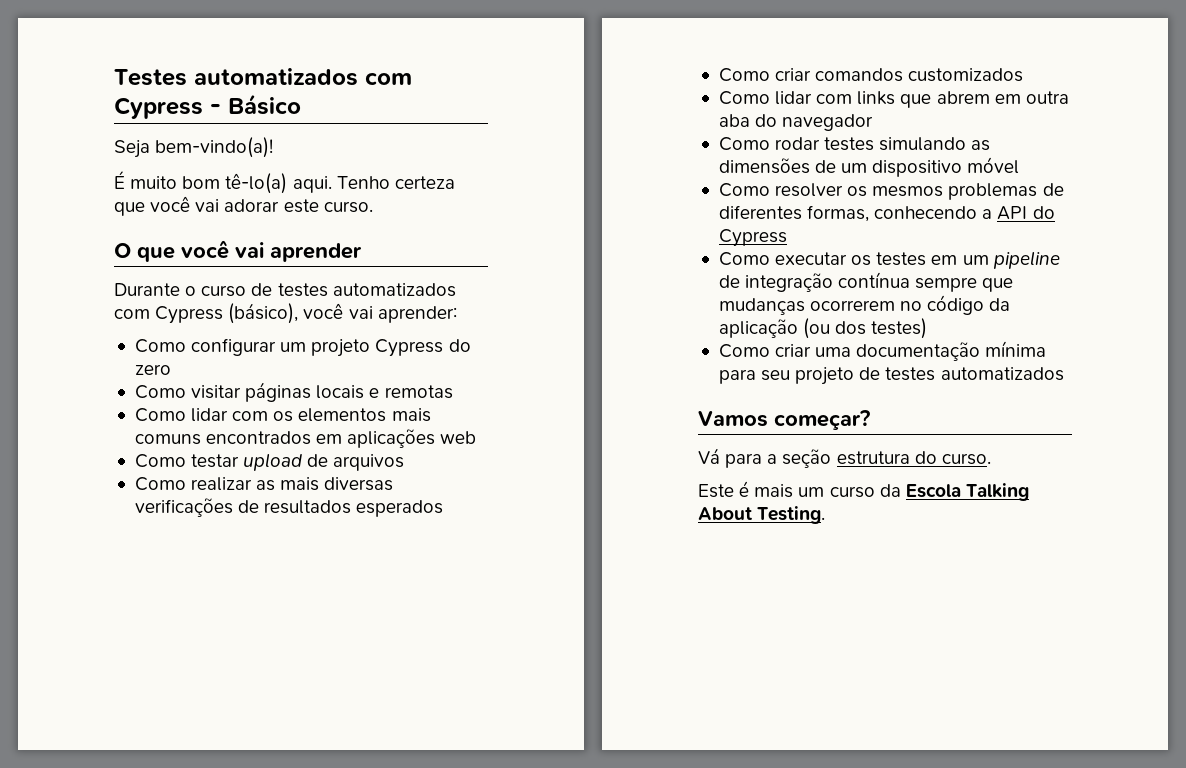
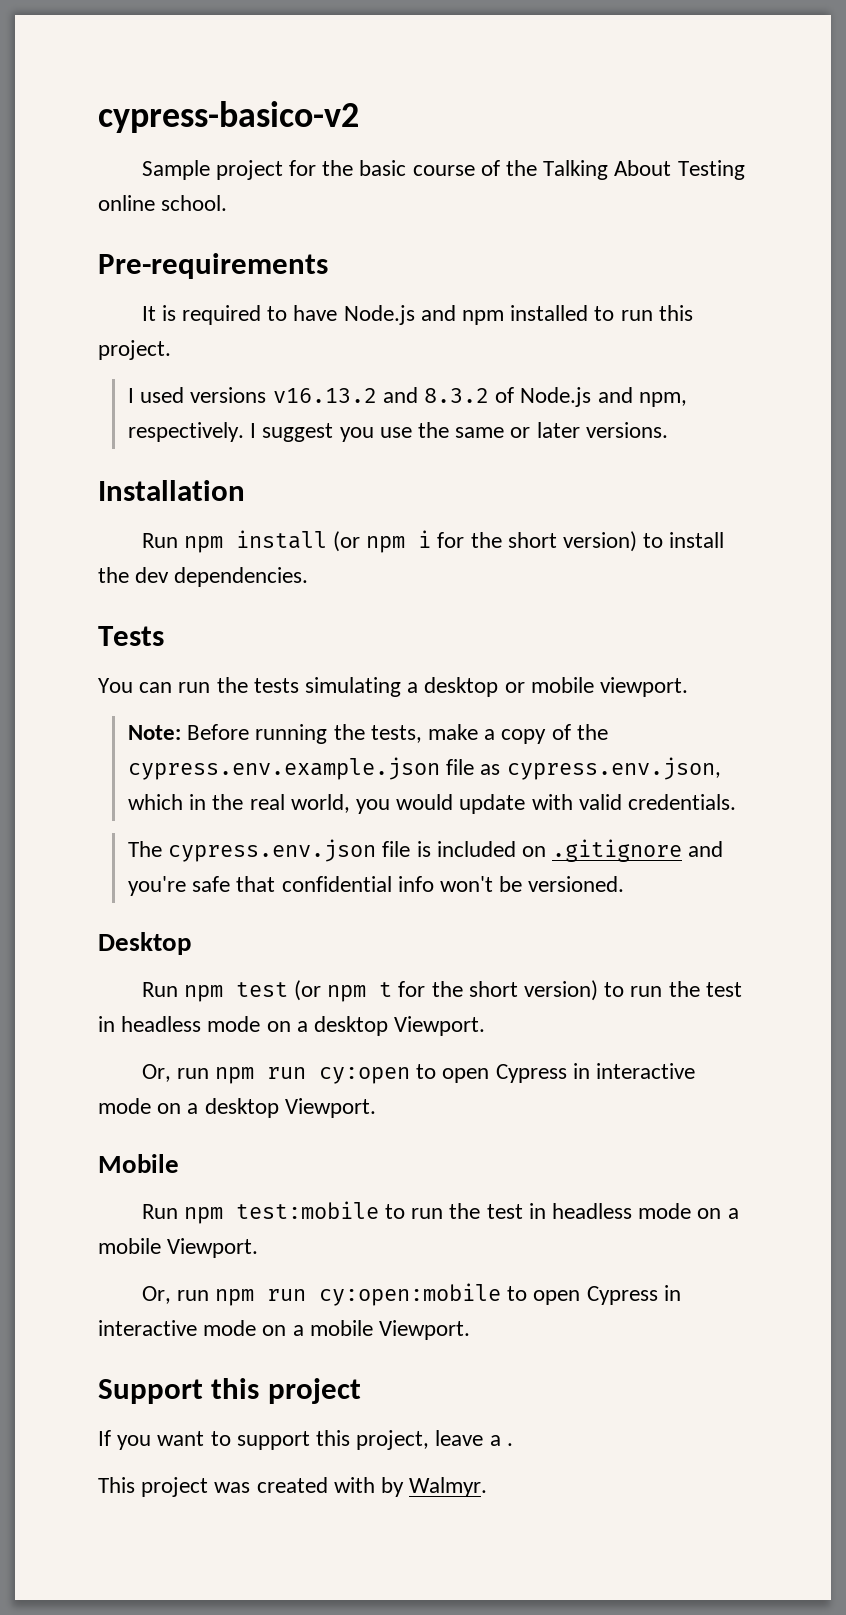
- Testes automatizados com Cypress - Básico
- Seja bem-vindo(a)!
- É muito bom tê-lo(a) aqui. Tenho certeza que você vai adorar este curso.
- O que você vai aprender
- Durante o curso de testes automatizados com Cypress (básico), você vai aprender:
- Como configurar um projeto Cypress do zero
- Como visitar páginas locais e remotas
- Como lidar com os elementos mais comuns encontrados em aplicações web
- Como testar upload de arquivos
- Como realizar as mais diversas verificações de resultados esperados
- Como criar comandos customizados
- Como lidar com links que abrem em outra aba do navegador
- Como rodar testes simulando as dimensões de um dispositivo móvel
- Como resolver os mesmos problemas de diferentes formas, conhecendo a API do Cypress
- Como executar os testes em um pipeline de integração contínua sempre que mudanças ocorrerem no código da aplicação (ou dos testes)
- Como criar uma documentação mínima para seu projeto de testes automatizados
- Vamos começar?
- Vá para a seção estrutura do curso.
- Este é mais um curso da Escola Talking About Testing.
+ cypress-basico-v2
+ Sample project for the basic course of the Talking About Testing online school.
+ Pre-requirements
+ It is required to have Node.js and npm installed to run this project.
+ I used versions v16.13.2 and 8.3.2 of Node.js and npm, respectively. I suggest you use the same or later versions.
+ Installation
+ Run npm install (or npm i for the short version) to install the dev dependencies.
+ Tests
+ You can run the tests simulating a desktop or mobile viewport.
+ Note: Before running the tests, make a copy of the cypress.env.example.json file as cypress.env.json, which in the real world, you would update with valid credentials.
+ The cypress.env.json file is included on .gitignore and you're safe that confidential info won't be versioned.
+ Desktop
+ Run npm test (or npm t for the short version) to run the test in headless mode on a desktop Viewport.
+ Or, run npm run cy:open to open Cypress in interactive mode on a desktop Viewport.
+ Mobile
+ Run npm test:mobile to run the test in headless mode on a mobile Viewport.
+ Or, run npm run cy:open:mobile to open Cypress in interactive mode on a mobile Viewport.
+ Support this project
+ If you want to support this project, leave a .
+ This project was created with by Walmyr.

